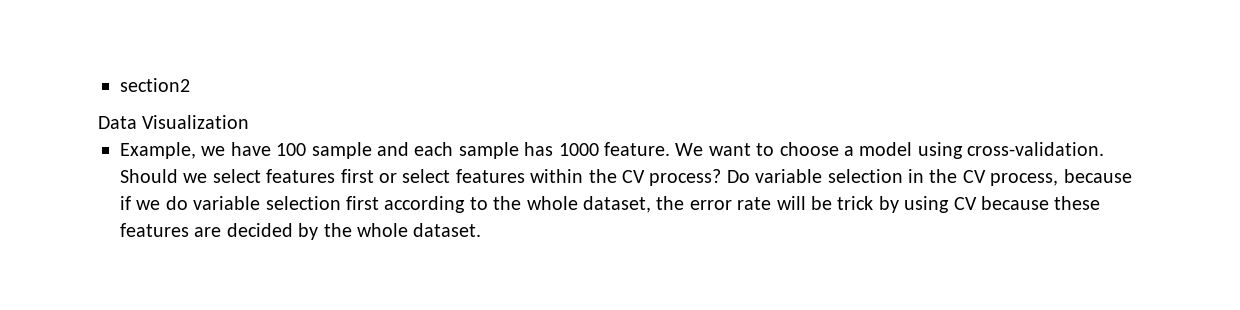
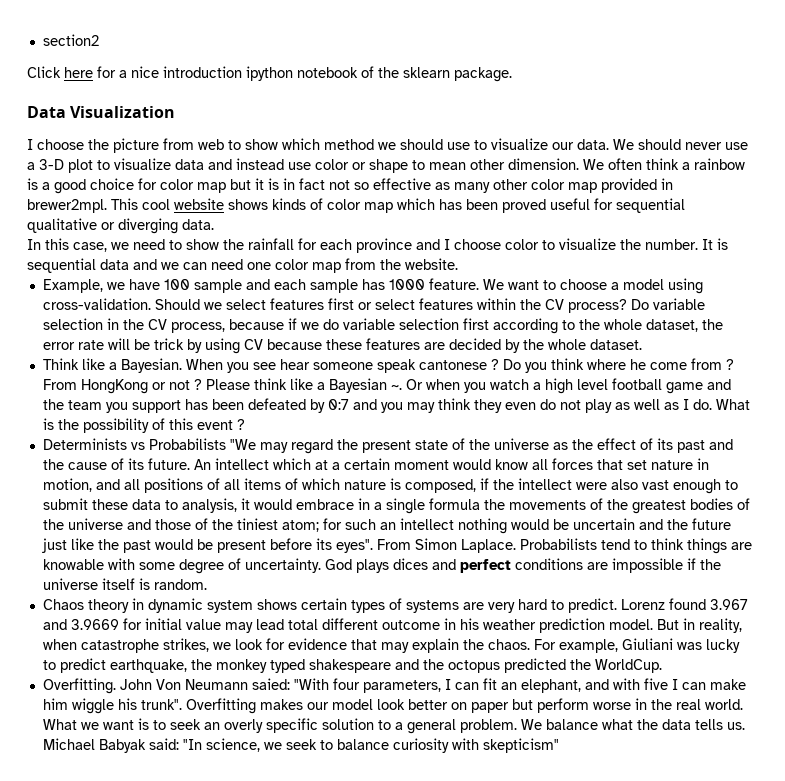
+ Click here for a nice introduction ipython notebook of the sklearn package.
  Data Visualization
+ I choose the picture from web to show which method we should use to visualize our data. We should never use a 3-D plot to visualize data and instead use color or shape to mean other dimension. We often think a rainbow is a good choice for color map but it is in fact not so effective as many other color map provided in brewer2mpl. This cool website shows kinds of color map which has been proved useful for sequential qualitative or diverging data.
+ In this case, we need to show the rainfall for each province and I choose color to visualize the number. It is sequential data and we can need one color map from the website.
+ Think like a Bayesian. When you see hear someone speak cantonese ? Do you think where he come from ? From HongKong or not ? Please think like a Bayesian ~. Or when you watch a high level football game and the team you support has been defeated by 0:7 and you may think they even do not play as well as I do. What is the possibility of this event ?
+ Determinists vs Probabilists "We may regard the present state of the universe as the effect of its past and the cause of its future. An intellect which at a certain moment would know all forces that set nature in motion, and all positions of all items of which nature is composed, if the intellect were also vast enough to submit these data to analysis, it would embrace in a single formula the movements of the greatest bodies of the universe and those of the tiniest atom; for such an intellect nothing would be uncertain and the future just like the past would be present before its eyes". From Simon Laplace. Probabilists tend to think things are knowable with some degree of uncertainty. God plays dices and perfect conditions are impossible if the universe itself is random.
+ Chaos theory in dynamic system shows certain types of systems are very hard to predict. Lorenz found 3.967 and 3.9669 for initial value may lead total different outcome in his weather prediction model. But in reality, when catastrophe strikes, we look for evidence that may explain the chaos. For example, Giuliani was lucky to predict earthquake, the monkey typed shakespeare and the octopus predicted the WorldCup.
+ Overfitting. John Von Neumann saied: "With four parameters, I can fit an elephant, and with five I can make him wiggle his trunk". Overfitting makes our model look better on paper but perform worse in the real world. What we want is to seek an overly specific solution to a general problem. We balance what the data tells us. Michael Babyak said: "In science, we seek to balance curiosity with skepticism"

